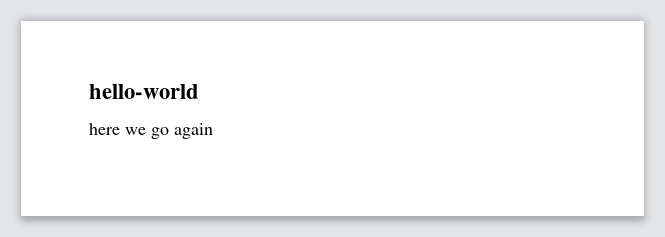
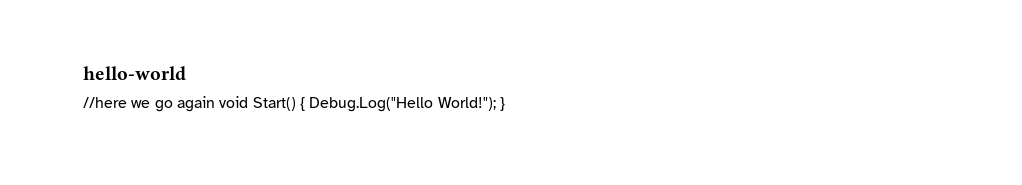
- here we go again
+ //here we go again void Start() { Debug.Log("Hello World!"); }

